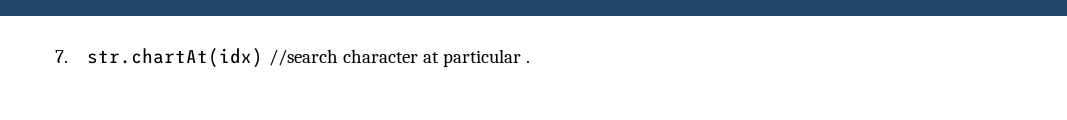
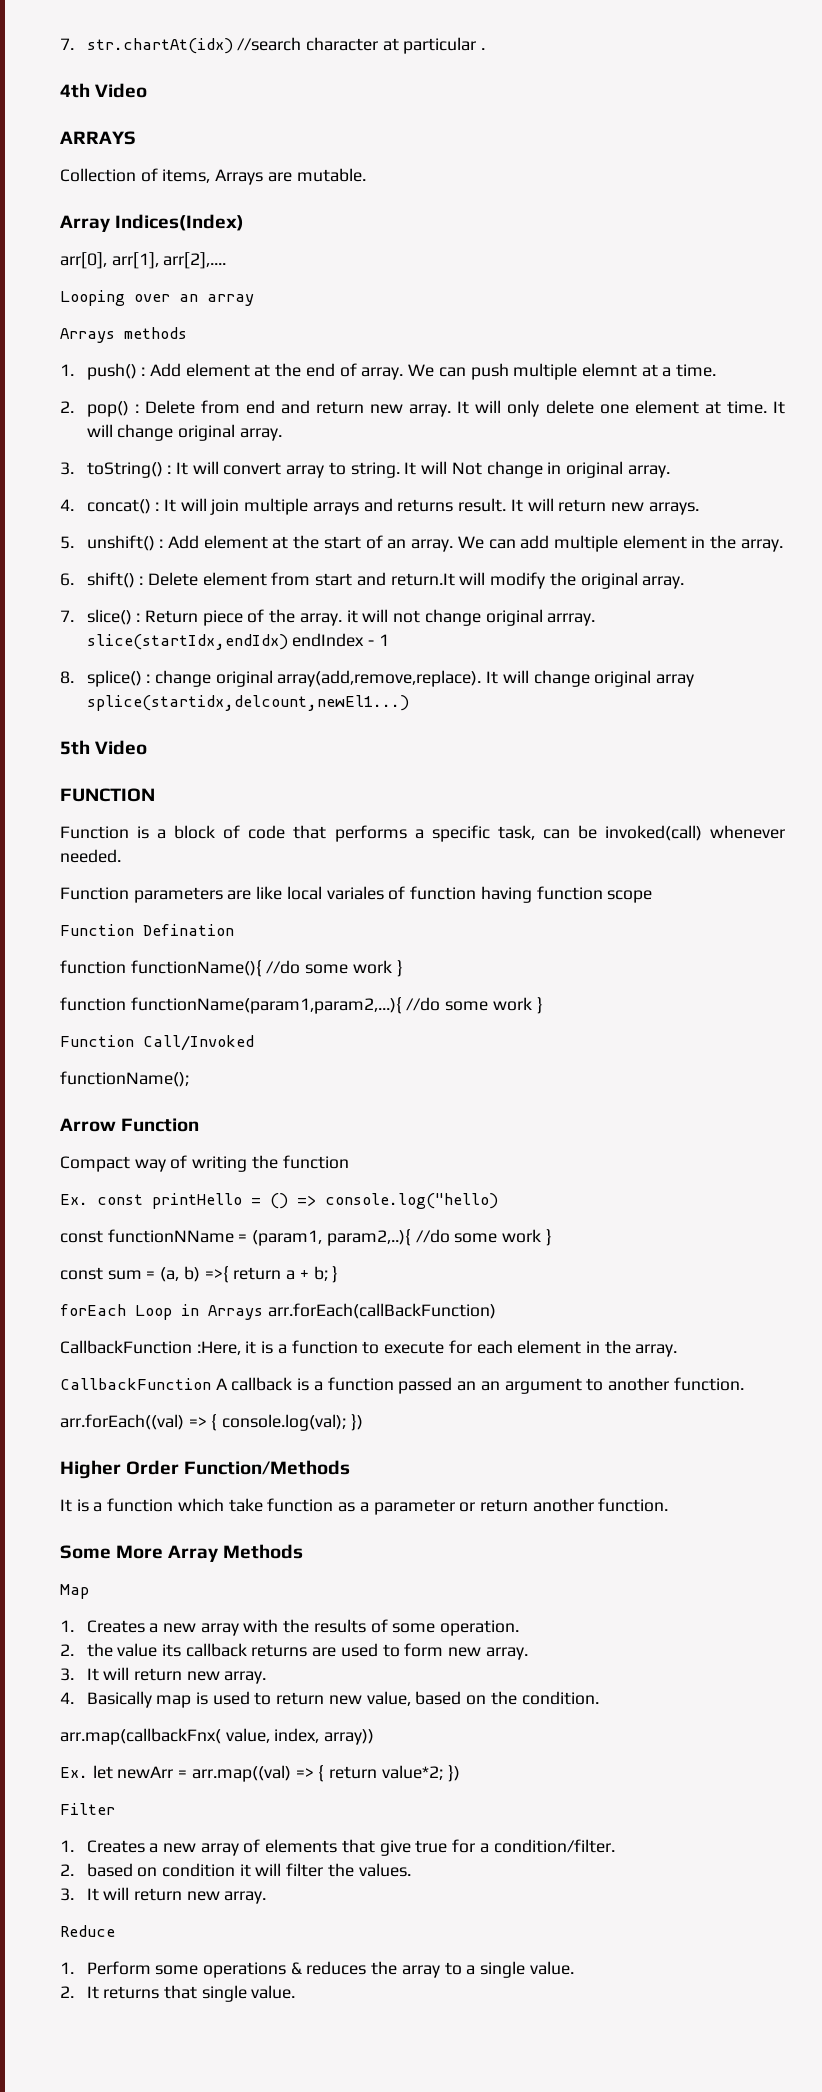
+ 4th Video
+ ARRAYS
+ Collection of items, Arrays are mutable.
+ Array Indices(Index)
+ arr[0], arr[1], arr[2],....
+ Looping over an array
+ Arrays methods
+ 1. push() : Add element at the end of array. We can push multiple elemnt at a time.
+ 2. pop() : Delete from end and return new array. It will only delete one element at time. It will change original array.
+ 3. toString() : It will convert array to string. It will Not change in original array.
+ 4. concat() : It will join multiple arrays and returns result. It will return new arrays.
+ 5. unshift() : Add element at the start of an array. We can add multiple element in the array.
+ 6. shift() : Delete element from start and return.It will modify the original array.
+ 7. slice() : Return piece of the array. it will not change original arrray. slice(startIdx,endIdx) endIndex - 1
+ 8. splice() : change original array(add,remove,replace). It will change original array splice(startidx,delcount,newEl1...)
+ 5th Video
+ FUNCTION
+ Function is a block of code that performs a specific task, can be invoked(call) whenever needed.
+ Function parameters are like local variales of function having function scope
+ Function Defination
+ function functionName(){ //do some work }
+ function functionName(param1,param2,...){ //do some work }
+ Function Call/Invoked
+ functionName();
+ Arrow Function
+ Compact way of writing the function
+ Ex. const printHello = () => console.log("hello)
+ const functionNName = (param1, param2,..){ //do some work }
+ const sum = (a, b) =>{ return a + b; }
+ forEach Loop in Arrays arr.forEach(callBackFunction)
+ CallbackFunction :Here, it is a function to execute for each element in the array.
+ CallbackFunction A callback is a function passed an an argument to another function.
+ arr.forEach((val) => { console.log(val); })
+ Higher Order Function/Methods
+ It is a function which take function as a parameter or return another function.
+ Some More Array Methods
+ Map
+ 1. Creates a new array with the results of some operation.
+ 2. the value its callback returns are used to form new array.
+ 3. It will return new array.
+ 4. Basically map is used to return new value, based on the condition.
+ arr.map(callbackFnx( value, index, array))
+ Ex. let newArr = arr.map((val) => { return value*2; })
+ Filter
+ 1. Creates a new array of elements that give true for a condition/filter.
+ 2. based on condition it will filter the values.
+ 3. It will return new array.
+ Reduce
+ 1. Perform some operations & reduces the array to a single value.
+ 2. It returns that single value.

